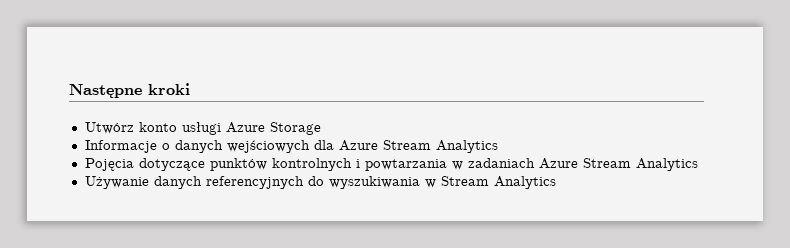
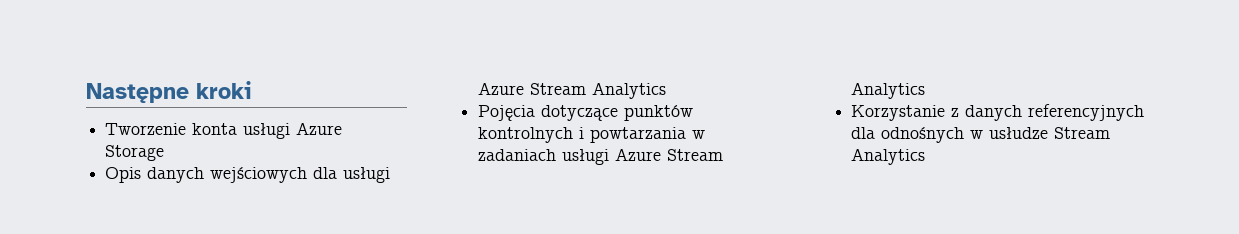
- Utwórz konto usługi Azure Storage
+ Tworzenie konta usługi Azure Storage
- Informacje o danych wejściowych dla Azure Stream Analytics
+ Opis danych wejściowych dla usługi Azure Stream Analytics
- Pojęcia dotyczące punktów kontrolnych i powtarzania w zadaniach Azure Stream Analytics
- Używanie danych referencyjnych do wyszukiwania w Stream Analytics
+ Pojęcia dotyczące punktów kontrolnych i powtarzania w zadaniach usługi Azure Stream Analytics
+ Korzystanie z danych referencyjnych dla odnośnych w usłudze Stream Analytics

